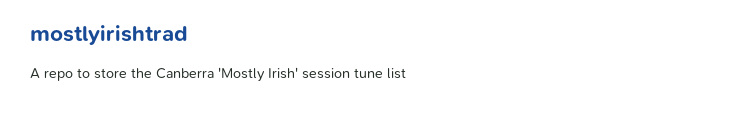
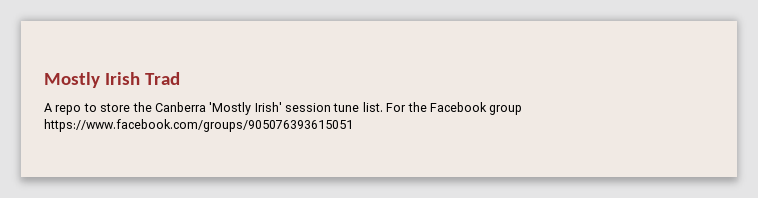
- mostlyirishtrad
+ Mostly Irish Trad
- A repo to store the Canberra 'Mostly Irish' session tune list
+ A repo to store the Canberra 'Mostly Irish' session tune list. For the Facebook group https://www.facebook.com/groups/905076393615051

